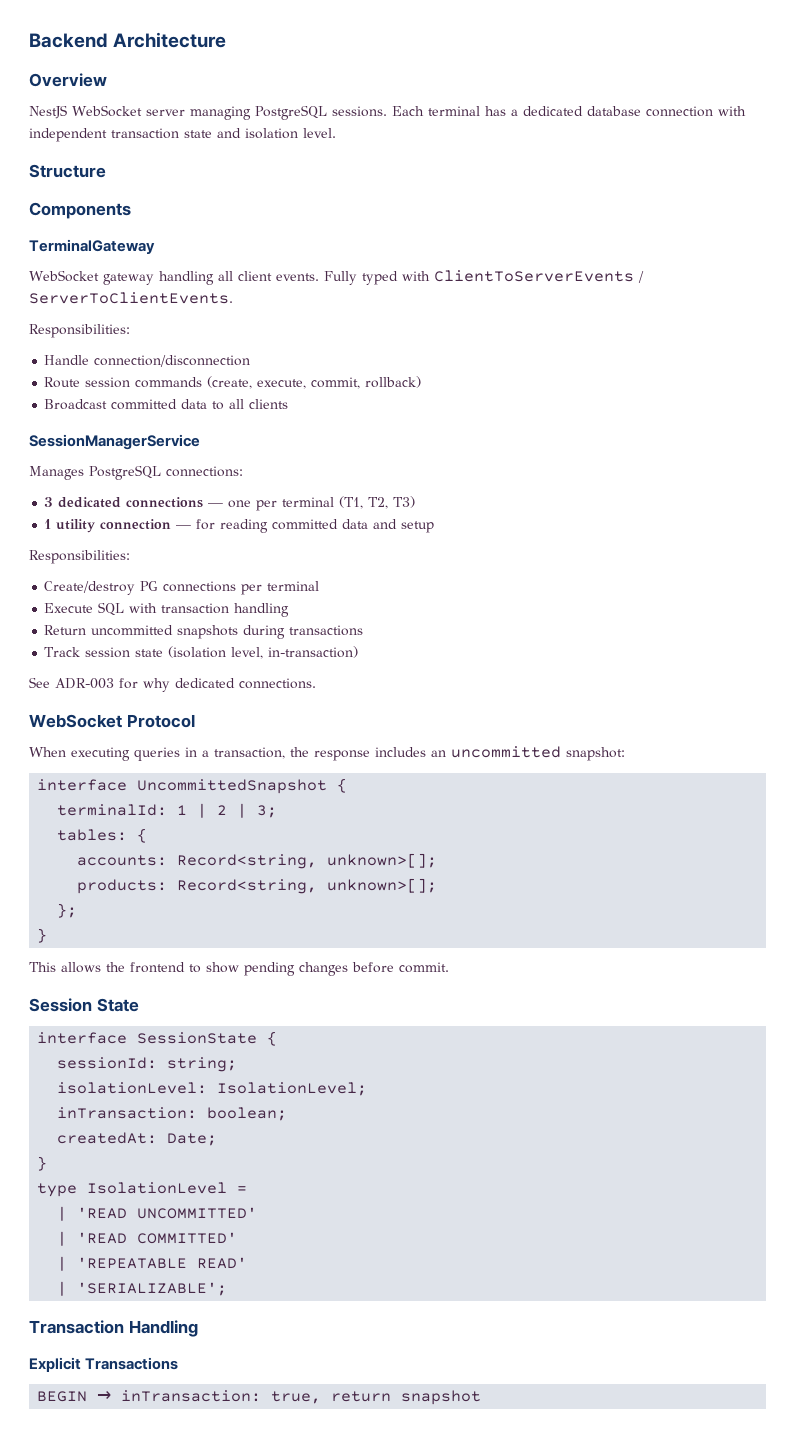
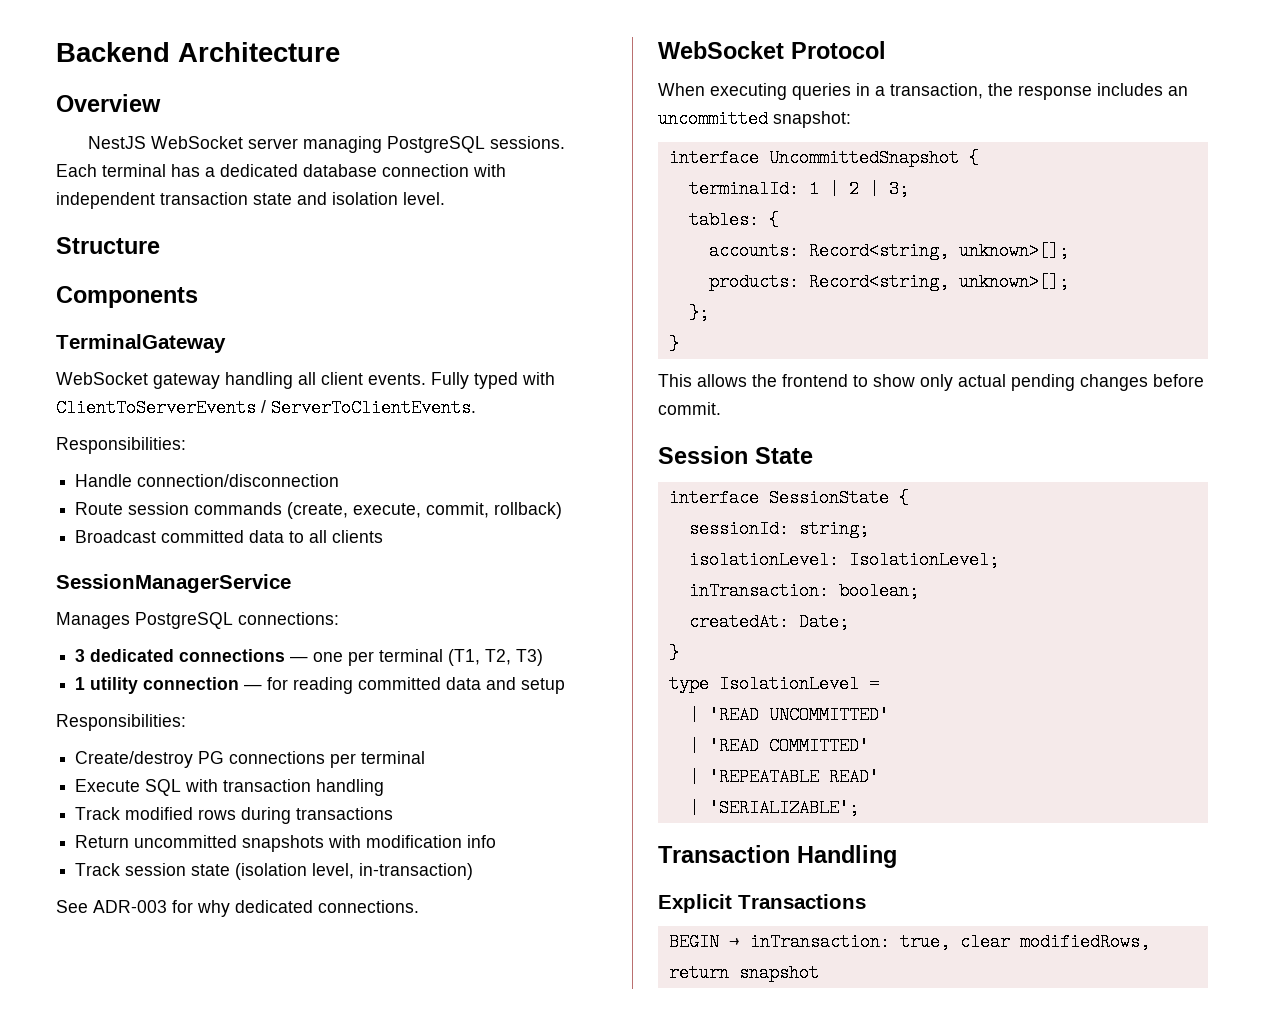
+ Track modified rows during transactions
- Return uncommitted snapshots during transactions
+ Return uncommitted snapshots with modification info
- This allows the frontend to show pending changes before commit.
+ This allows the frontend to show only actual pending changes before commit.
- BEGIN → inTransaction: true, return snapshot
+ BEGIN → inTransaction: true, clear modifiedRows, return snapshot

